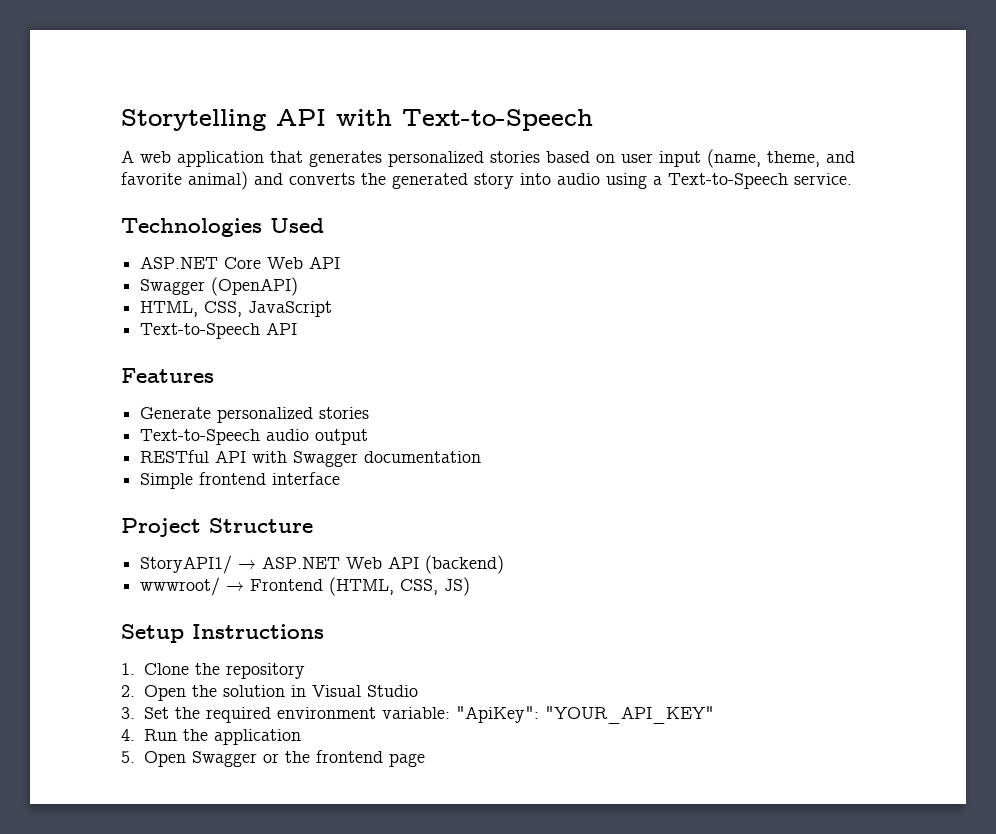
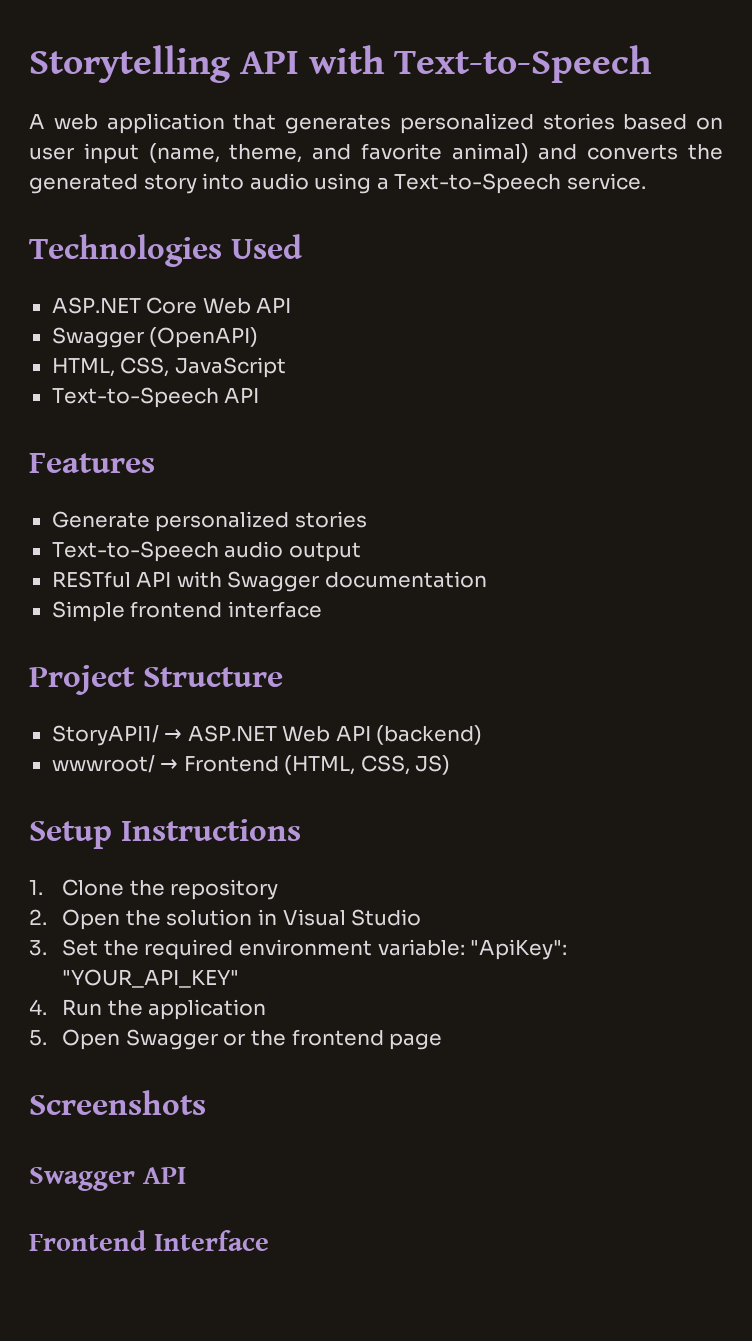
+ Screenshots
+ Swagger API
+ Frontend Interface

